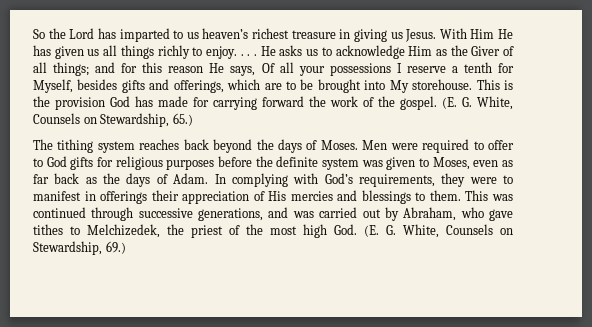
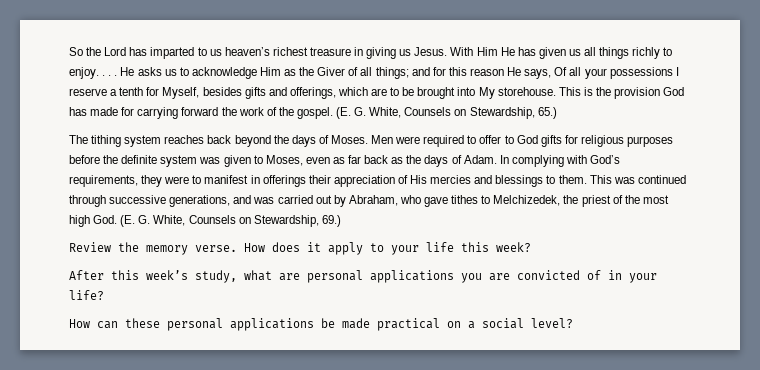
+ Review the memory verse. How does it apply to your life this week?
+ After this week’s study, what are personal applications you are convicted of in your life?
+ How can these personal applications be made practical on a social level?

